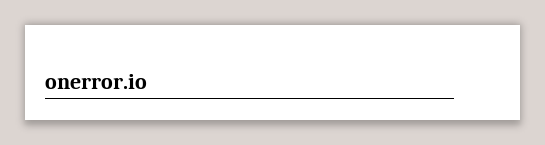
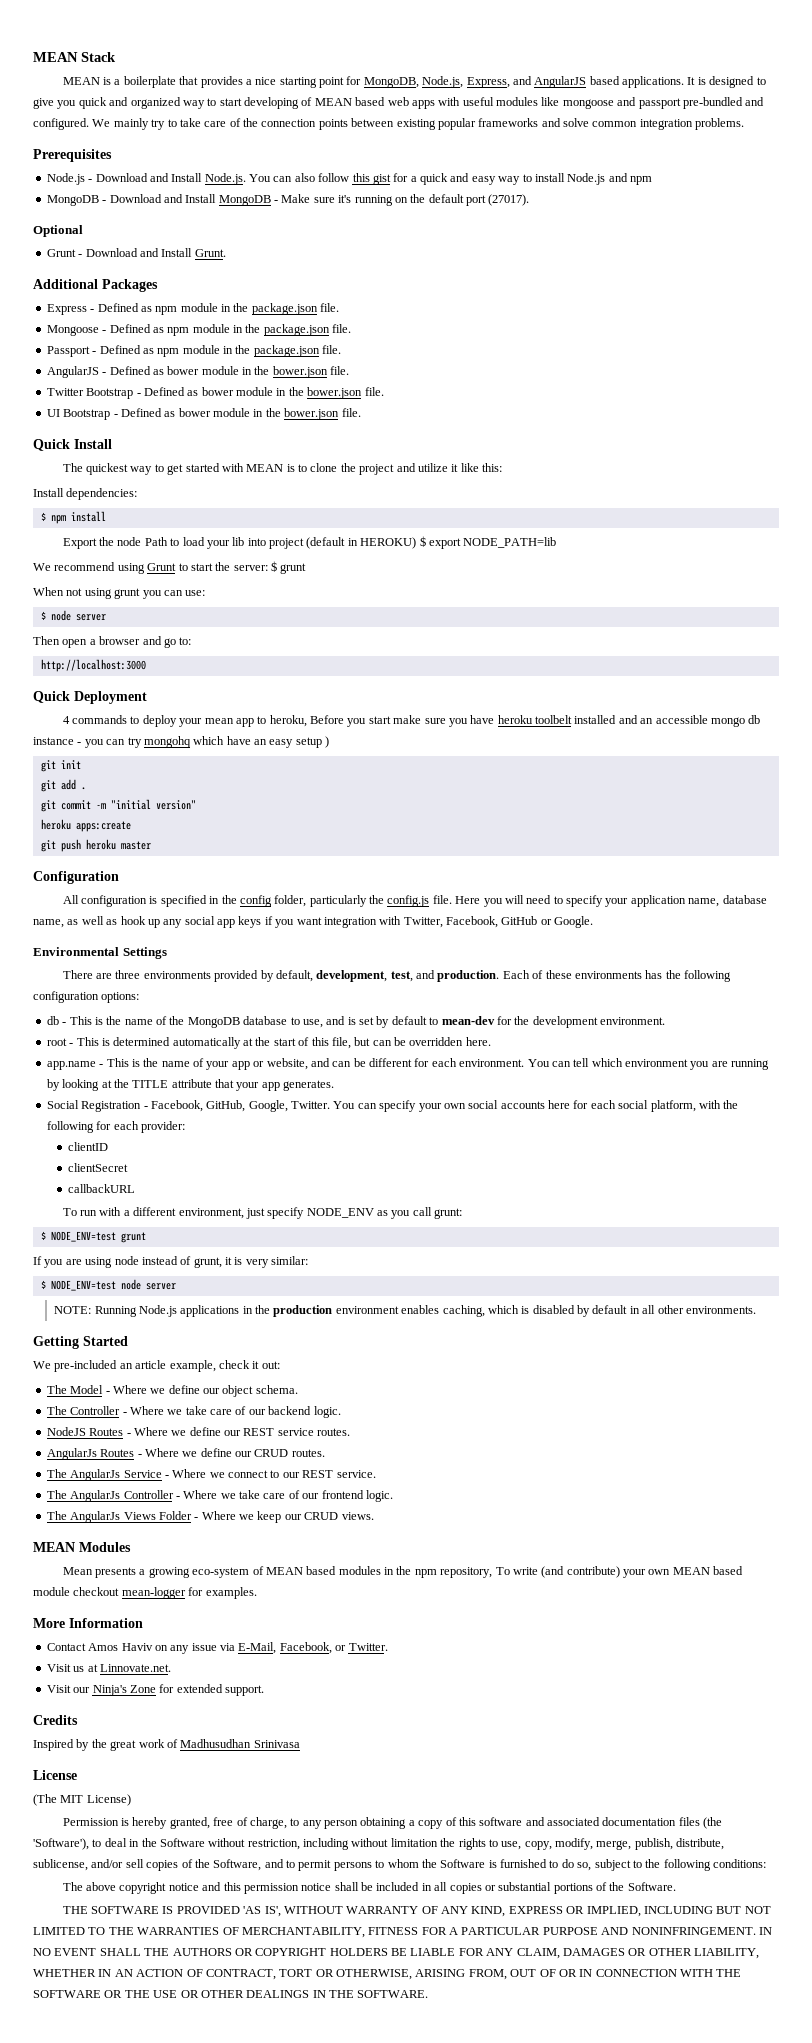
- onerror.io
+ MEAN Stack
+ MEAN is a boilerplate that provides a nice starting point for MongoDB, Node.js, Express, and AngularJS based applications. It is designed to give you quick and organized way to start developing of MEAN based web apps with useful modules like mongoose and passport pre-bundled and configured. We mainly try to take care of the connection points between existing popular frameworks and solve common integration problems.
+ Prerequisites
+ Node.js - Download and Install Node.js. You can also follow this gist for a quick and easy way to install Node.js and npm
+ MongoDB - Download and Install MongoDB - Make sure it's running on the default port (27017).
+ Optional
+ Grunt - Download and Install Grunt.
+ Additional Packages
+ Express - Defined as npm module in the package.json file.
+ Mongoose - Defined as npm module in the package.json file.
+ Passport - Defined as npm module in the package.json file.
+ AngularJS - Defined as bower module in the bower.json file.
+ Twitter Bootstrap - Defined as bower module in the bower.json file.
+ UI Bootstrap - Defined as bower module in the bower.json file.
+ Quick Install
+ The quickest way to get started with MEAN is to clone the project and utilize it like this:
+ Install dependencies:
+ $ npm install
+ Export the node Path to load your lib into project (default in HEROKU) $ export NODE_PATH=lib
+ We recommend using Grunt to start the server: $ grunt
+ When not using grunt you can use:
+ $ node server
+ Then open a browser and go to:
+ http://localhost:3000
+ Quick Deployment
+ 4 commands to deploy your mean app to heroku, Before you start make sure you have heroku toolbelt installed and an accessible mongo db instance - you can try mongohq which have an easy setup )
+ git init
+ git add .
+ git commit -m "initial version"
+ heroku apps:create
+ git push heroku master
+ Configuration
+ All configuration is specified in the config folder, particularly the config.js file. Here you will need to specify your application name, database name, as well as hook up any social app keys if you want integration with Twitter, Facebook, GitHub or Google.
+ Environmental Settings
+ There are three environments provided by default, development, test, and production. Each of these environments has the following configuration options:
+ db - This is the name of the MongoDB database to use, and is set by default to mean-dev for the development environment.
+ root - This is determined automatically at the start of this file, but can be overridden here.
+ app.name - This is the name of your app or website, and can be different for each environment. You can tell which environment you are running by looking at the TITLE attribute that your app generates.
+ Social Registration - Facebook, GitHub, Google, Twitter. You can specify your own social accounts here for each social platform, with the following for each provider:
+ clientID
+ clientSecret
+ callbackURL
+ To run with a different environment, just specify NODE_ENV as you call grunt:
+ $ NODE_ENV=test grunt
+ If you are using node instead of grunt, it is very similar:
+ $ NODE_ENV=test node server
+ NOTE: Running Node.js applications in the production environment enables caching, which is disabled by default in all other environments.
+ Getting Started
+ We pre-included an article example, check it out:
+ The Model - Where we define our object schema.
+ The Controller - Where we take care of our backend logic.
+ NodeJS Routes - Where we define our REST service routes.
+ AngularJs Routes - Where we define our CRUD routes.
+ The AngularJs Service - Where we connect to our REST service.
+ The AngularJs Controller - Where we take care of our frontend logic.
+ The AngularJs Views Folder - Where we keep our CRUD views.
+ MEAN Modules
+ Mean presents a growing eco-system of MEAN based modules in the npm repository, To write (and contribute) your own MEAN based module checkout mean-logger for examples.
+ More Information
+ Contact Amos Haviv on any issue via E-Mail, Facebook, or Twitter.
+ Visit us at Linnovate.net.
+ Visit our Ninja's Zone for extended support.
+ Credits
+ Inspired by the great work of Madhusudhan Srinivasa
+ License
+ (The MIT License)
+ Permission is hereby granted, free of charge, to any person obtaining a copy of this software and associated documentation files (the 'Software'), to deal in the Software without restriction, including without limitation the rights to use, copy, modify, merge, publish, distribute, sublicense, and/or sell copies of the Software, and to permit persons to whom the Software is furnished to do so, subject to the following conditions:
+ The above copyright notice and this permission notice shall be included in all copies or substantial portions of the Software.
+ THE SOFTWARE IS PROVIDED 'AS IS', WITHOUT WARRANTY OF ANY KIND, EXPRESS OR IMPLIED, INCLUDING BUT NOT LIMITED TO THE WARRANTIES OF MERCHANTABILITY, FITNESS FOR A PARTICULAR PURPOSE AND NONINFRINGEMENT. IN NO EVENT SHALL THE AUTHORS OR COPYRIGHT HOLDERS BE LIABLE FOR ANY CLAIM, DAMAGES OR OTHER LIABILITY, WHETHER IN AN ACTION OF CONTRACT, TORT OR OTHERWISE, ARISING FROM, OUT OF OR IN CONNECTION WITH THE SOFTWARE OR THE USE OR OTHER DEALINGS IN THE SOFTWARE.

